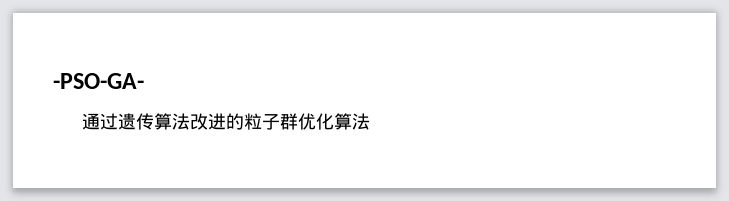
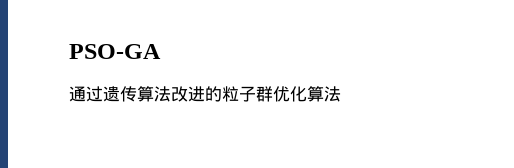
- -PSO-GA-
+ PSO-GA

